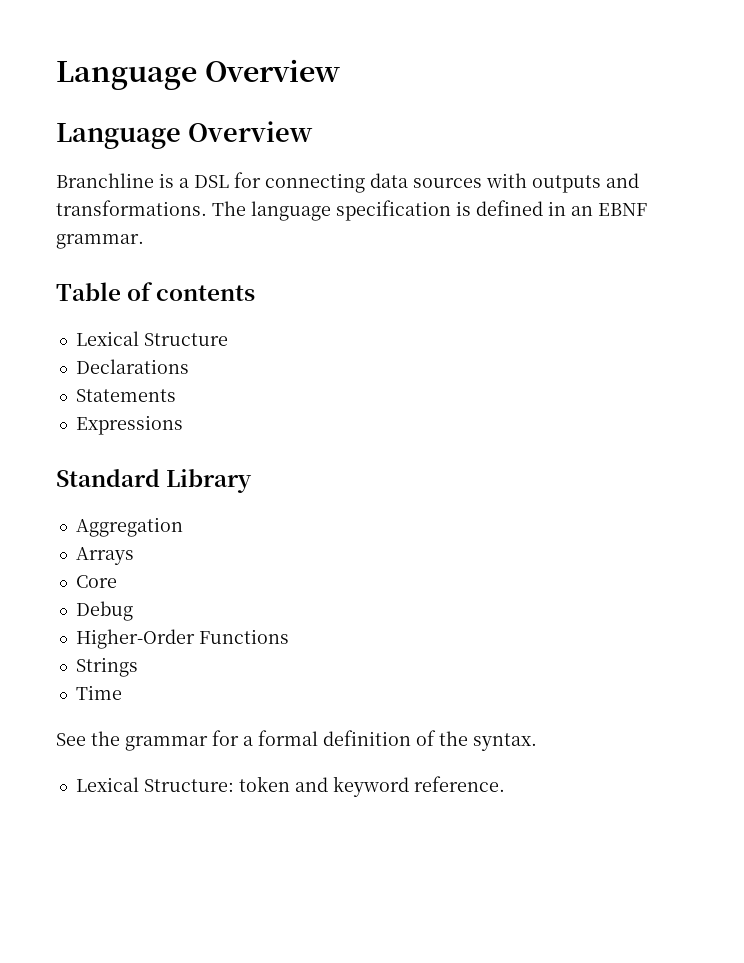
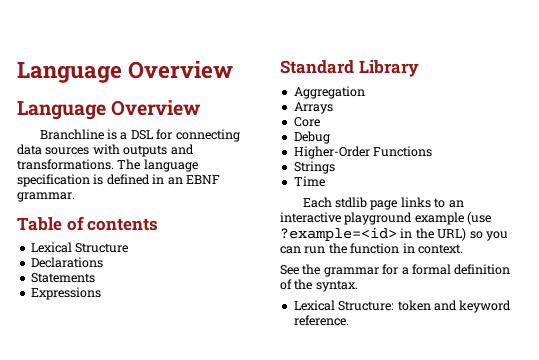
+ Each stdlib page links to an interactive playground example (use ?example=<id> in the URL) so you can run the function in context.

